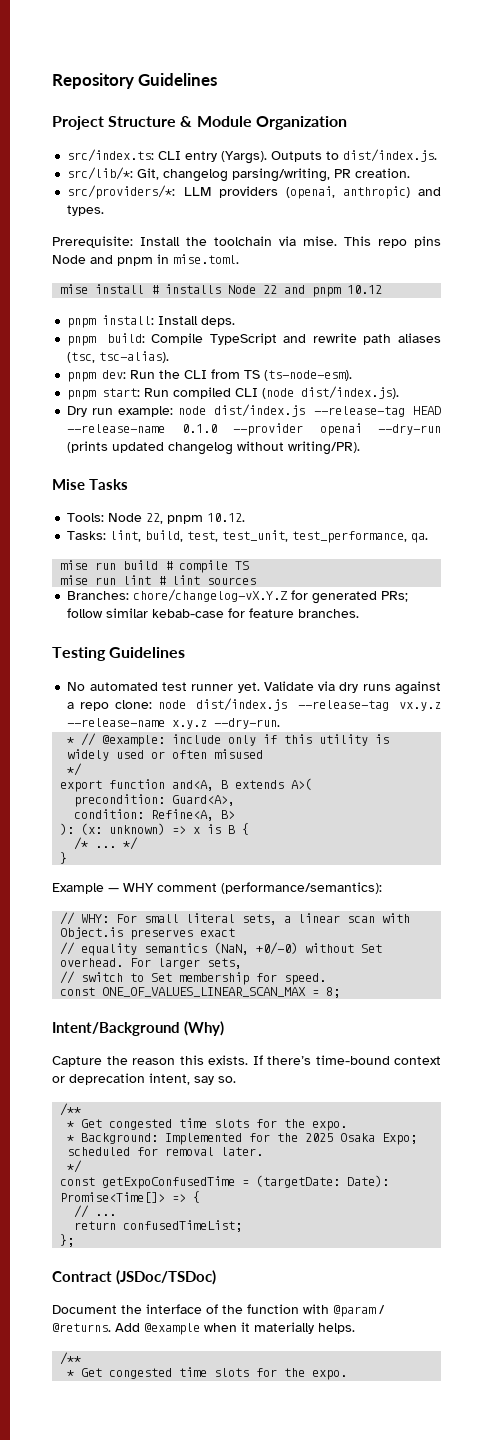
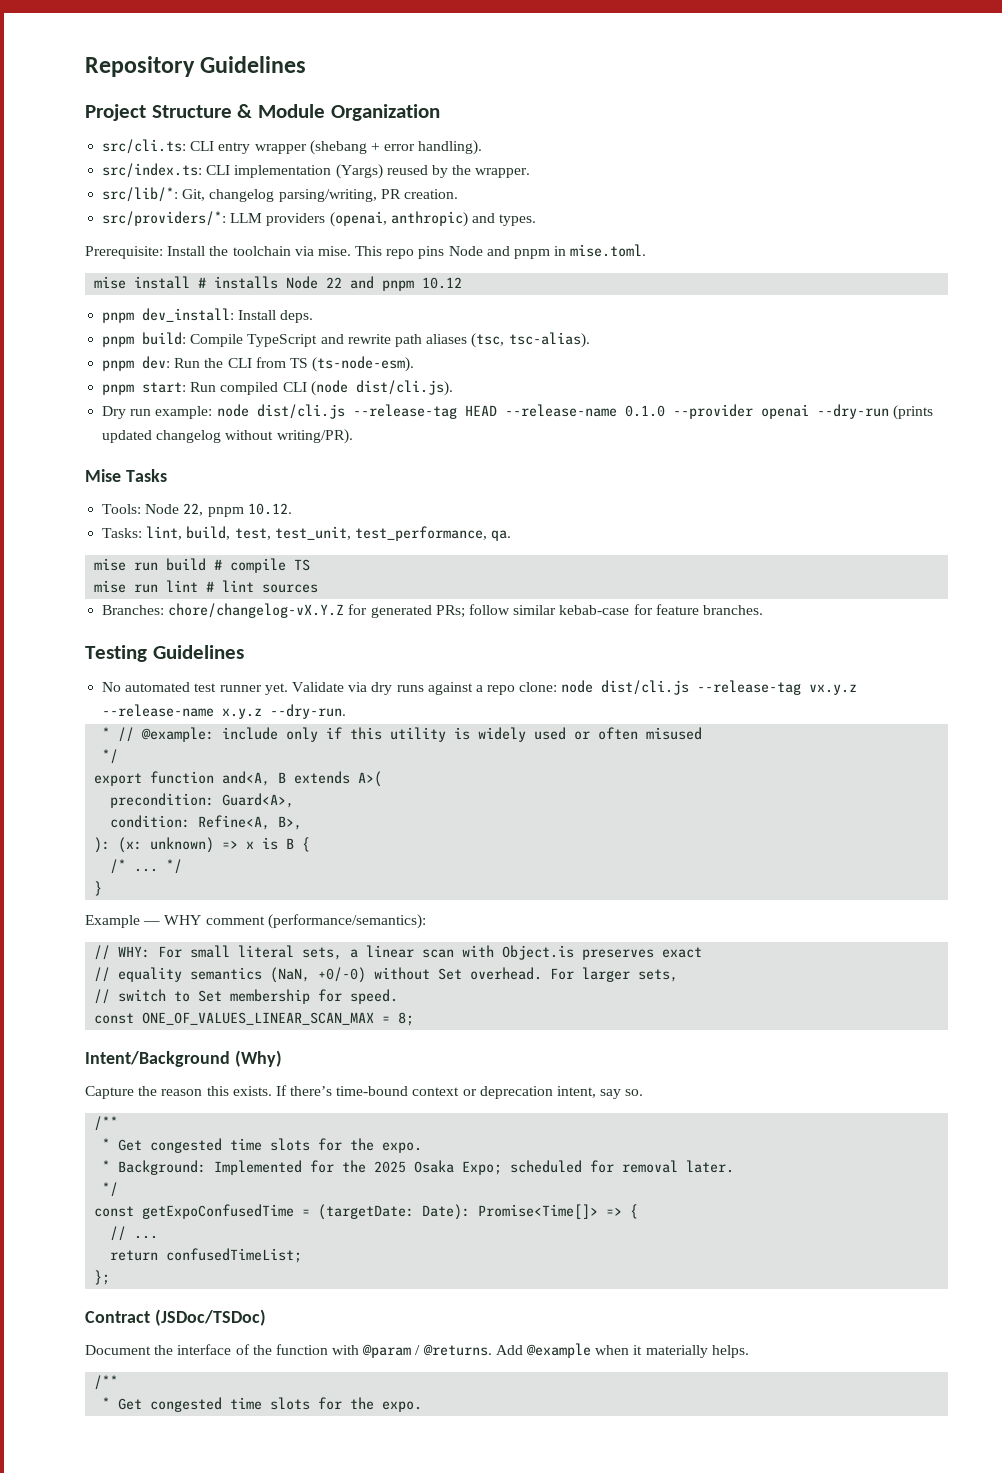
- src/index.ts: CLI entry (Yargs). Outputs to dist/index.js.
+ src/cli.ts: CLI entry wrapper (shebang + error handling).
+ src/index.ts: CLI implementation (Yargs) reused by the wrapper.
- pnpm install: Install deps.
+ pnpm dev_install: Install deps.
- pnpm start: Run compiled CLI (node dist/index.js).
+ pnpm start: Run compiled CLI (node dist/cli.js).
- Dry run example: node dist/index.js --release-tag HEAD --release-name 0.1.0 --provider openai --dry-run (prints updated changelog without writing/PR).
+ Dry run example: node dist/cli.js --release-tag HEAD --release-name 0.1.0 --provider openai --dry-run (prints updated changelog without writing/PR).
- Validate via dry runs against a repo clone: node dist/index.js --release-tag vx.y.z --release-name x.y.z --dry-run.
+ Validate via dry runs against a repo clone: node dist/cli.js --release-tag vx.y.z --release-name x.y.z --dry-run.
- condition: Refine<A, B>
+ condition: Refine<A, B>,

